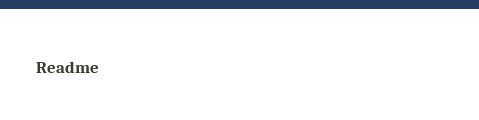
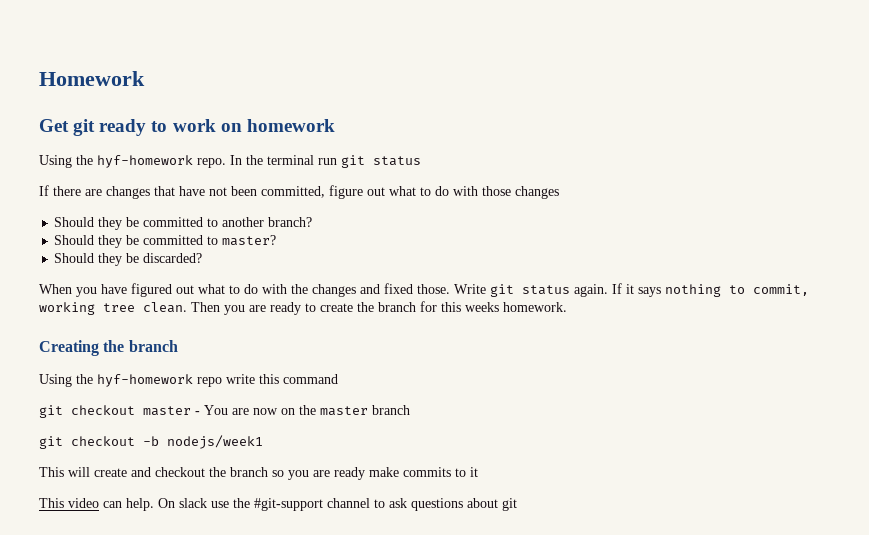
- Readme
+ Homework
+ Get git ready to work on homework
+ Using the hyf-homework repo. In the terminal run git status
+ If there are changes that have not been committed, figure out what to do with those changes
+ Should they be committed to another branch?
+ Should they be committed to master?
+ Should they be discarded?
+ When you have figured out what to do with the changes and fixed those. Write git status again. If it says nothing to commit, working tree clean. Then you are ready to create the branch for this weeks homework.
+ Creating the branch
+ Using the hyf-homework repo write this command
+ git checkout master - You are now on the master branch
+ git checkout -b nodejs/week1
+ This will create and checkout the branch so you are ready make commits to it
+ This video can help. On slack use the #git-support channel to ask questions about git

